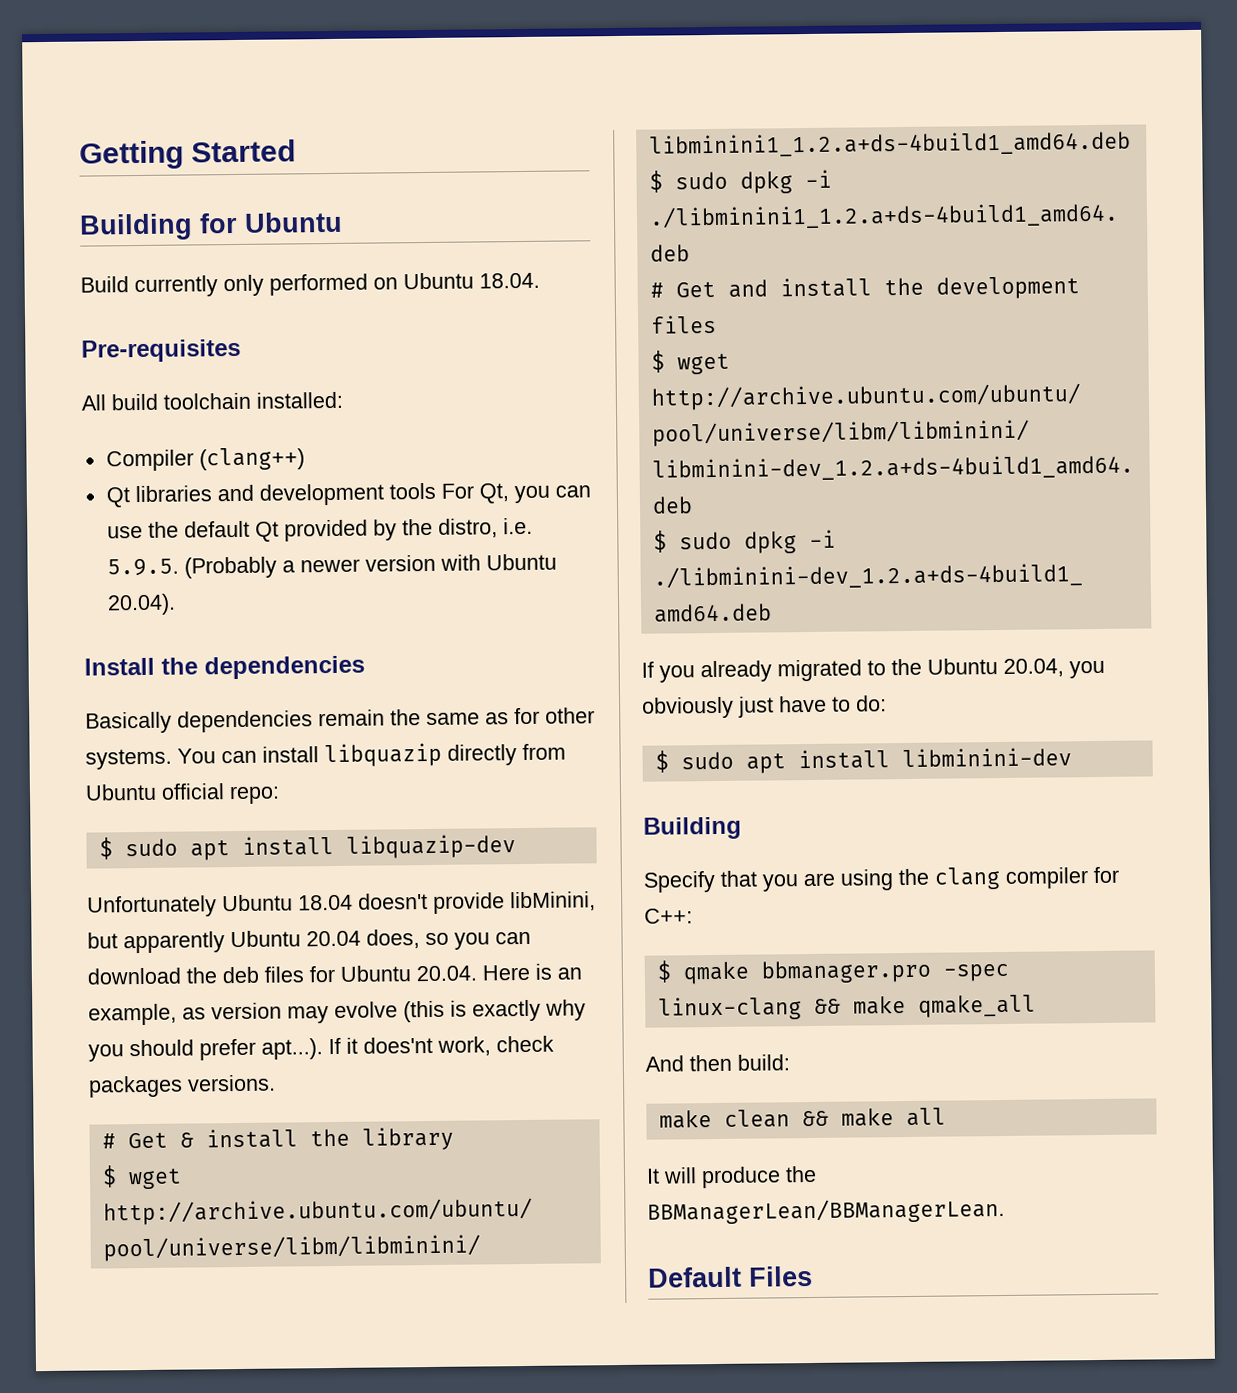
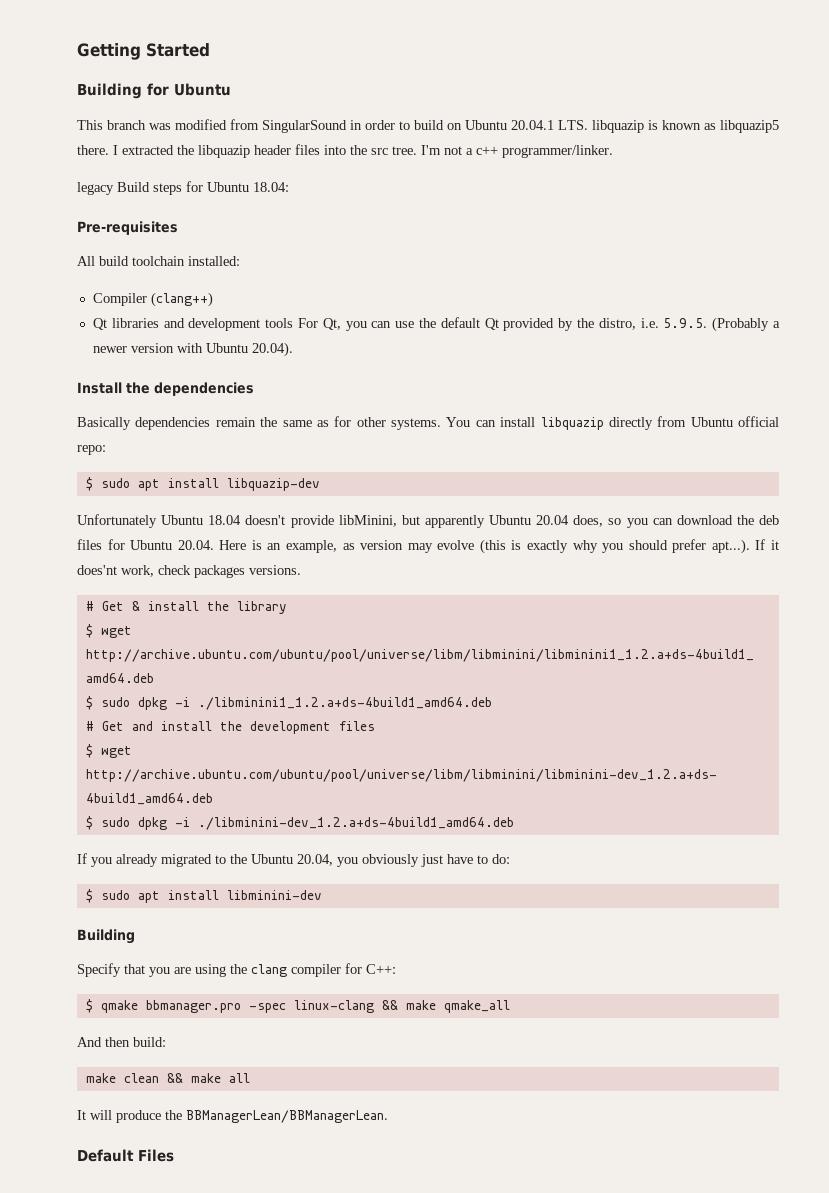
- Build currently only performed on Ubuntu 18.04.
+ This branch was modified from SingularSound in order to build on Ubuntu 20.04.1 LTS. libquazip is known as libquazip5 there. I extracted the libquazip header files into the src tree. I'm not a c++ programmer/linker.
+ legacy Build steps for Ubuntu 18.04:

